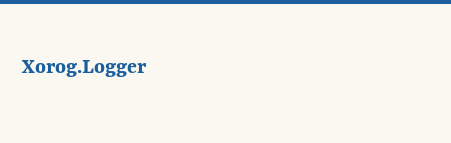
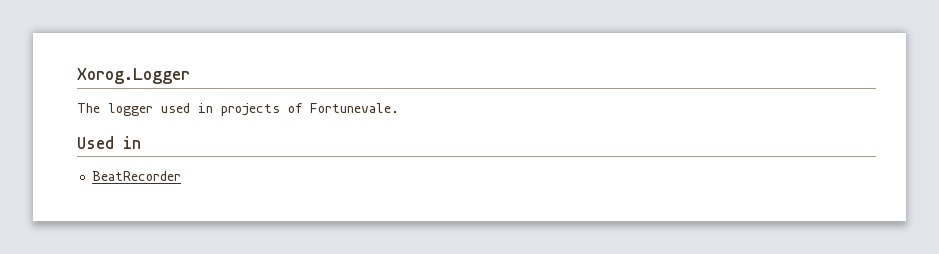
+ The logger used in projects of Fortunevale.
+ Used in
+ BeatRecorder

